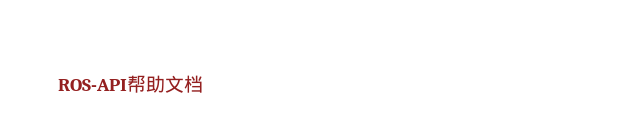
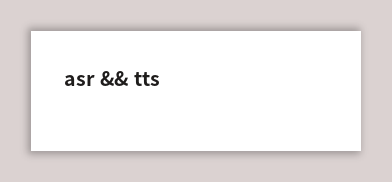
- ROS-API帮助文档
+ asr && tts

